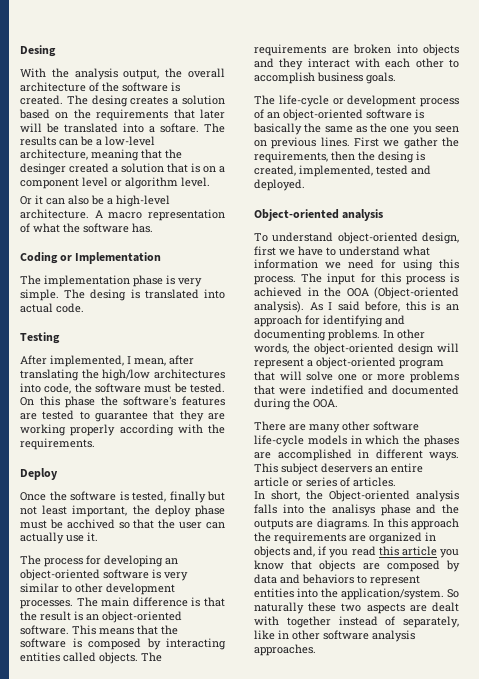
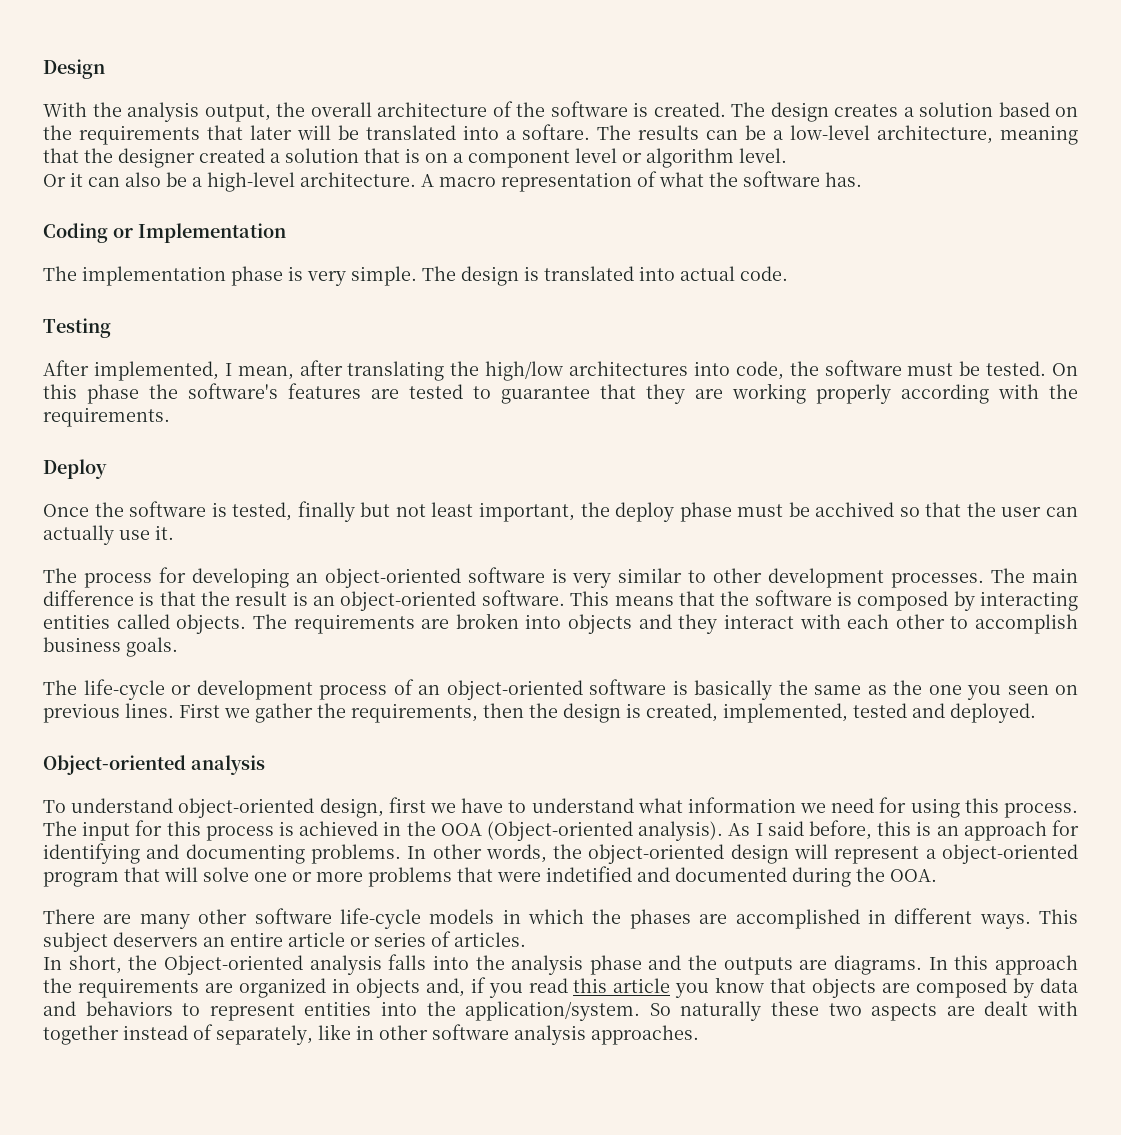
- Desing
+ Design
- The desing creates a solution based on the requirements that later will be translated into a softare.
+ The design creates a solution based on the requirements that later will be translated into a softare.
- The results can be a low-level architecture, meaning that the desinger created a solution that is on a component level or algorithm level.
+ The results can be a low-level architecture, meaning that the designer created a solution that is on a component level or algorithm level.
- The desing is translated into actual code.
+ The design is translated into actual code.
- First we gather the requirements, then the desing is created, implemented, tested and deployed.
+ First we gather the requirements, then the design is created, implemented, tested and deployed.
- In short, the Object-oriented analysis falls into the analisys phase and the outputs are diagrams.
+ In short, the Object-oriented analysis falls into the analysis phase and the outputs are diagrams.

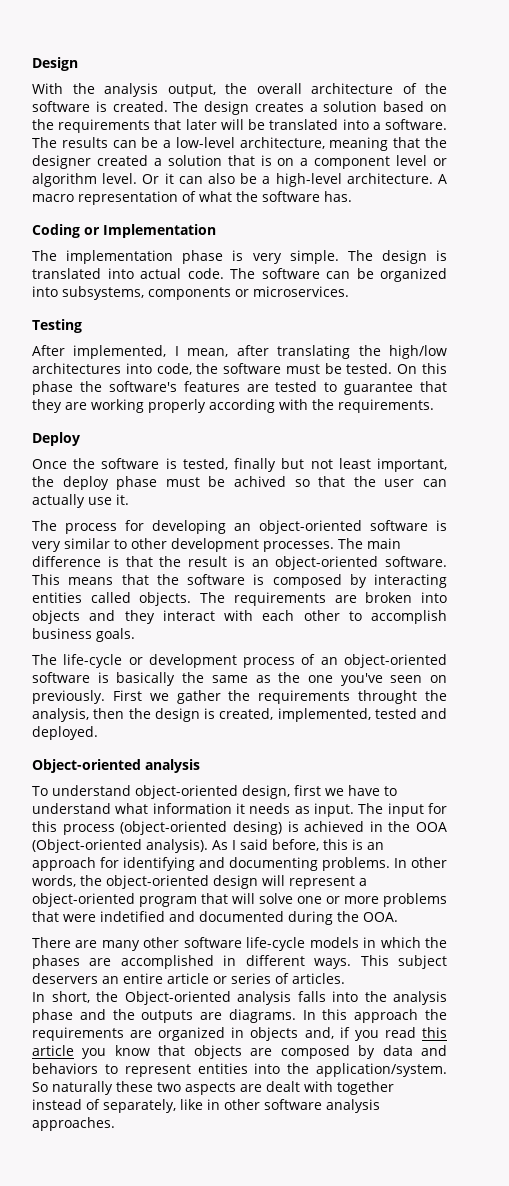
- The design creates a solution based on the requirements that later will be translated into a softare.
+ The design creates a solution based on the requirements that later will be translated into a software.
- The results can be a low-level architecture, meaning that the designer created a solution that is on a component level or algorithm level.
- Or it can also be a high-level architecture.
+ The results can be a low-level architecture, meaning that the designer created a solution that is on a component level or algorithm level. Or it can also be a high-level architecture.
+ The software can be organized into subsystems, components or microservices.
- Once the software is tested, finally but not least important, the deploy phase must be acchived so that the user can actually use it.
+ Once the software is tested, finally but not least important, the deploy phase must be achived so that the user can actually use it.
- The life-cycle or development process of an object-oriented software is basically the same as the one you seen on previous lines.
+ The life-cycle or development process of an object-oriented software is basically the same as the one you've seen on previously.
- First we gather the requirements, then the design is created, implemented, tested and deployed.
+ First we gather the requirements throught the analysis, then the design is created, implemented, tested and deployed.
- To understand object-oriented design, first we have to understand what information we need for using this process.
+ To understand object-oriented design, first we have to understand what information it needs as input.
- The input for this process is achieved in the OOA (Object-oriented analysis).
+ The input for this process (object-oriented desing) is achieved in the OOA (Object-oriented analysis).

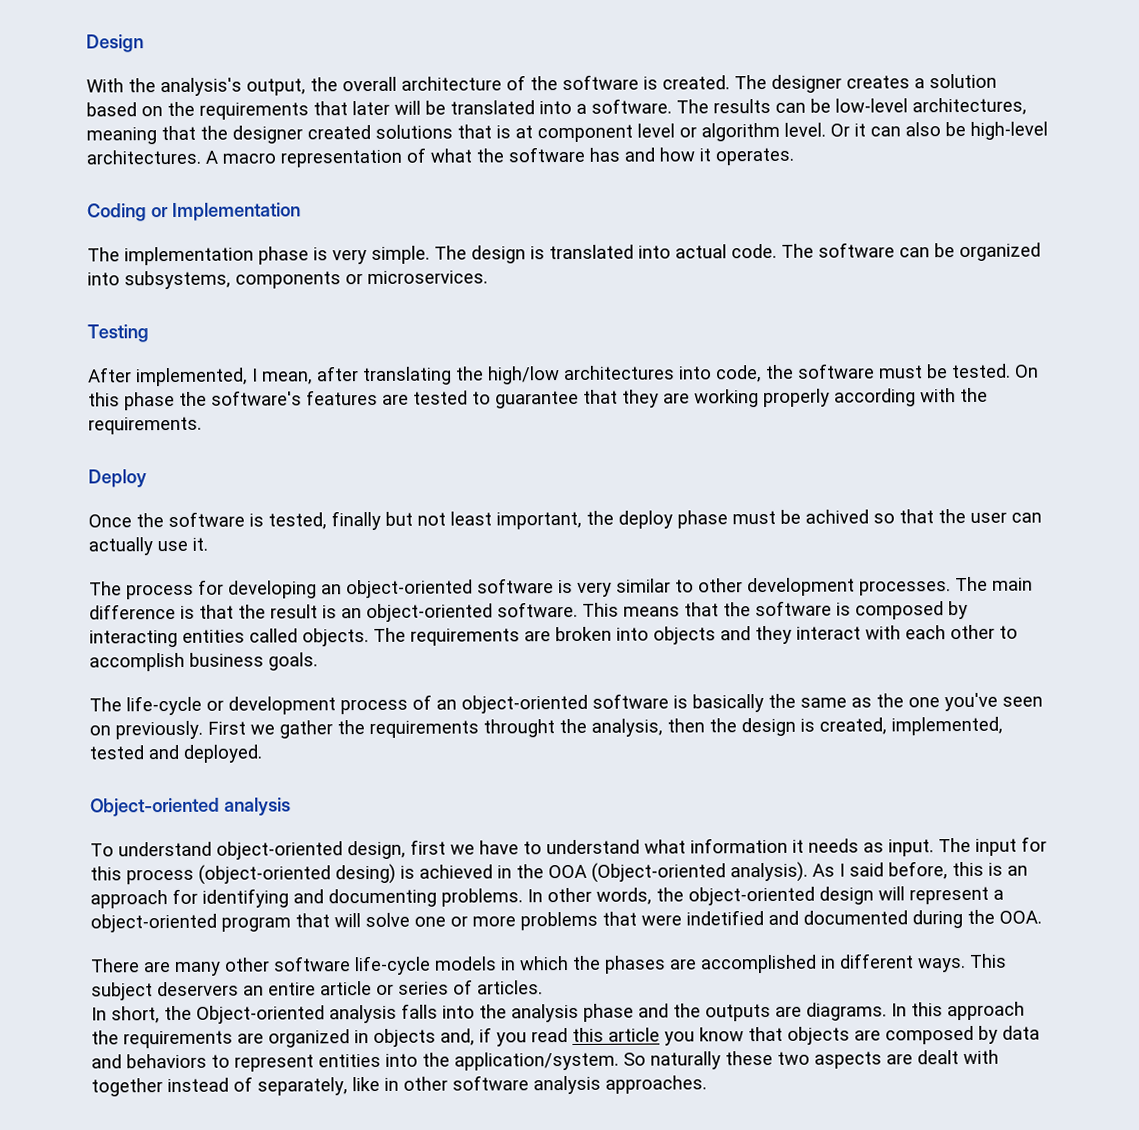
- With the analysis output, the overall architecture of the software is created.
+ With the analysis's output, the overall architecture of the software is created.
- The design creates a solution based on the requirements that later will be translated into a software.
+ The designer creates a solution based on the requirements that later will be translated into a software.
- The results can be a low-level architecture, meaning that the designer created a solution that is on a component level or algorithm level.
+ The results can be low-level architectures, meaning that the designer created solutions that is at component level or algorithm level.
- Or it can also be a high-level architecture.
+ Or it can also be high-level architectures.
- A macro representation of what the software has.
+ A macro representation of what the software has and how it operates.

